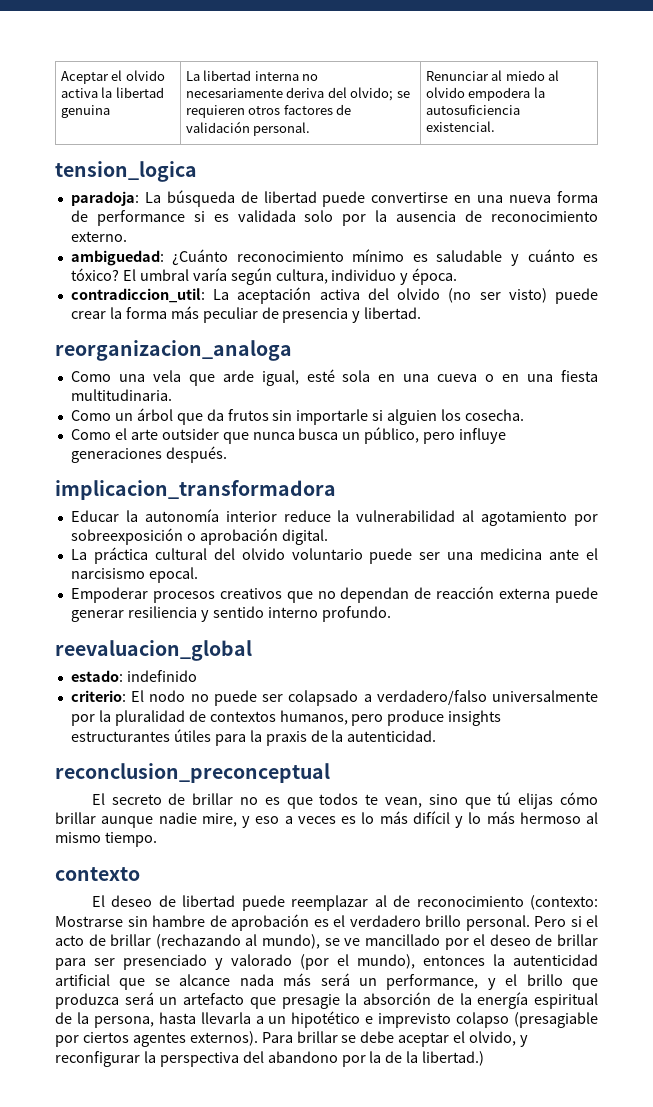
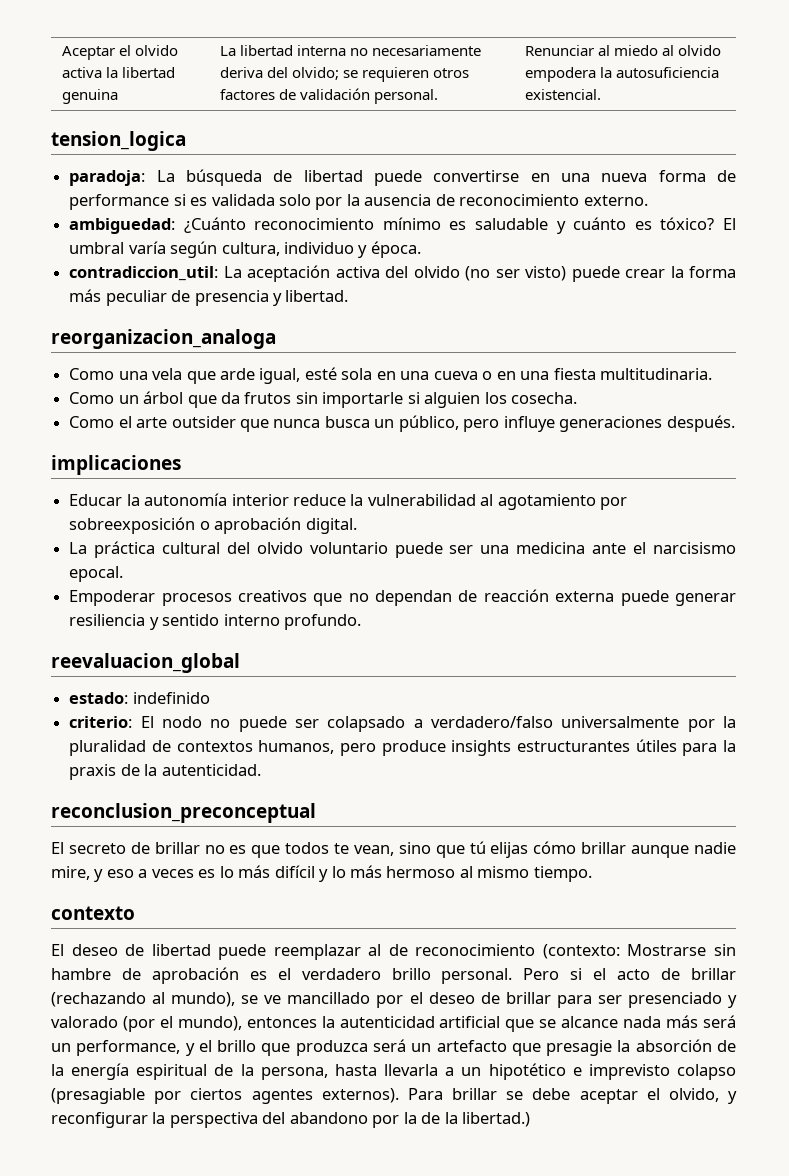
- implicacion_transformadora
+ implicaciones

